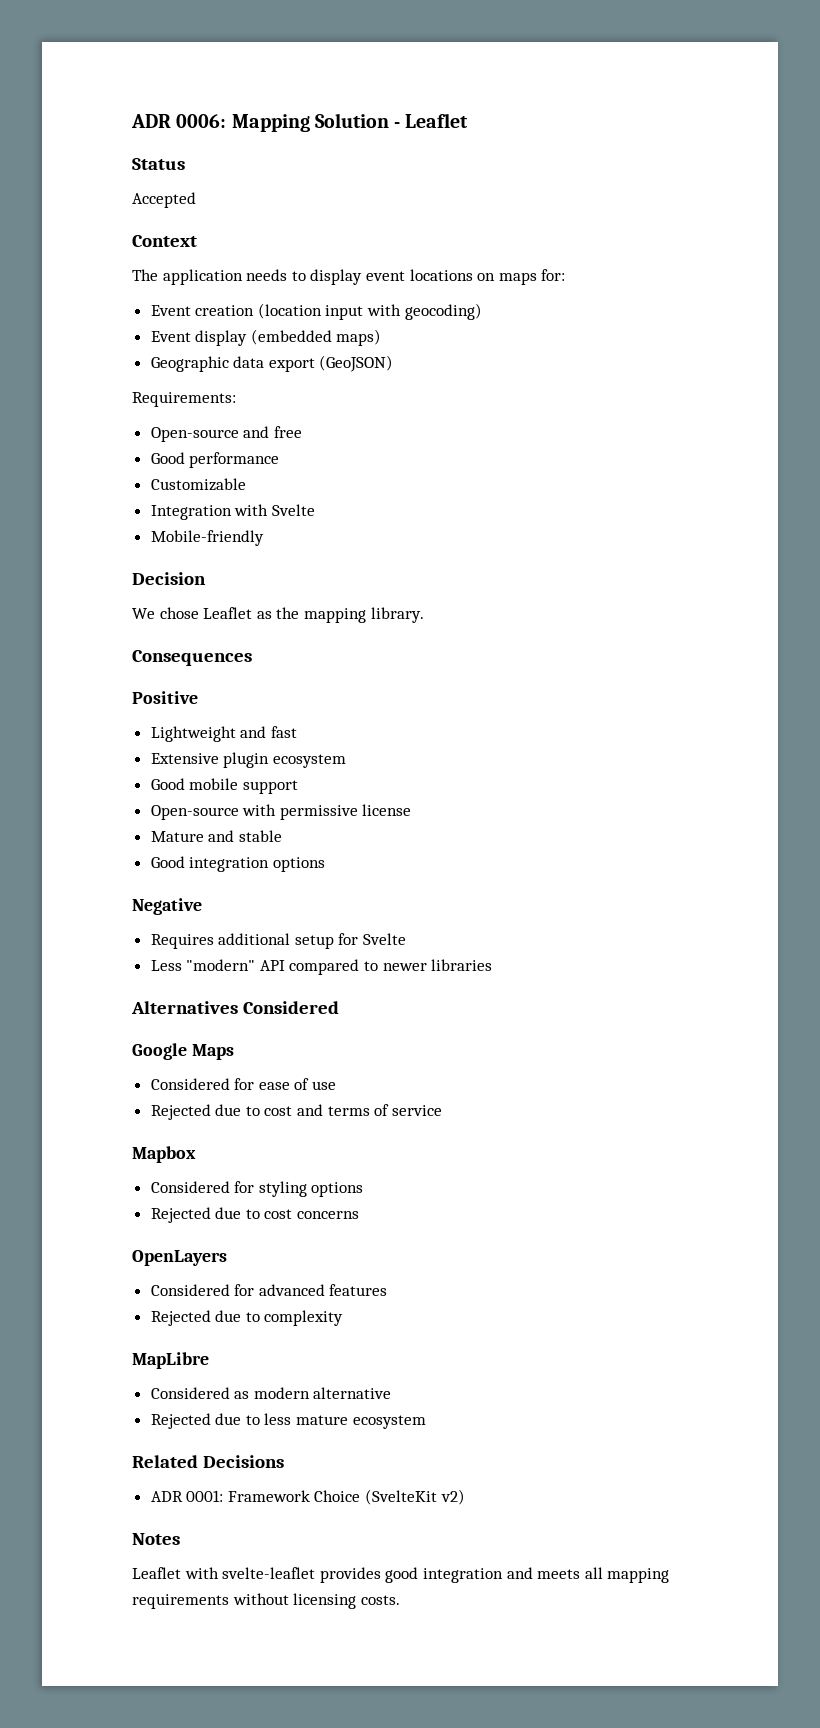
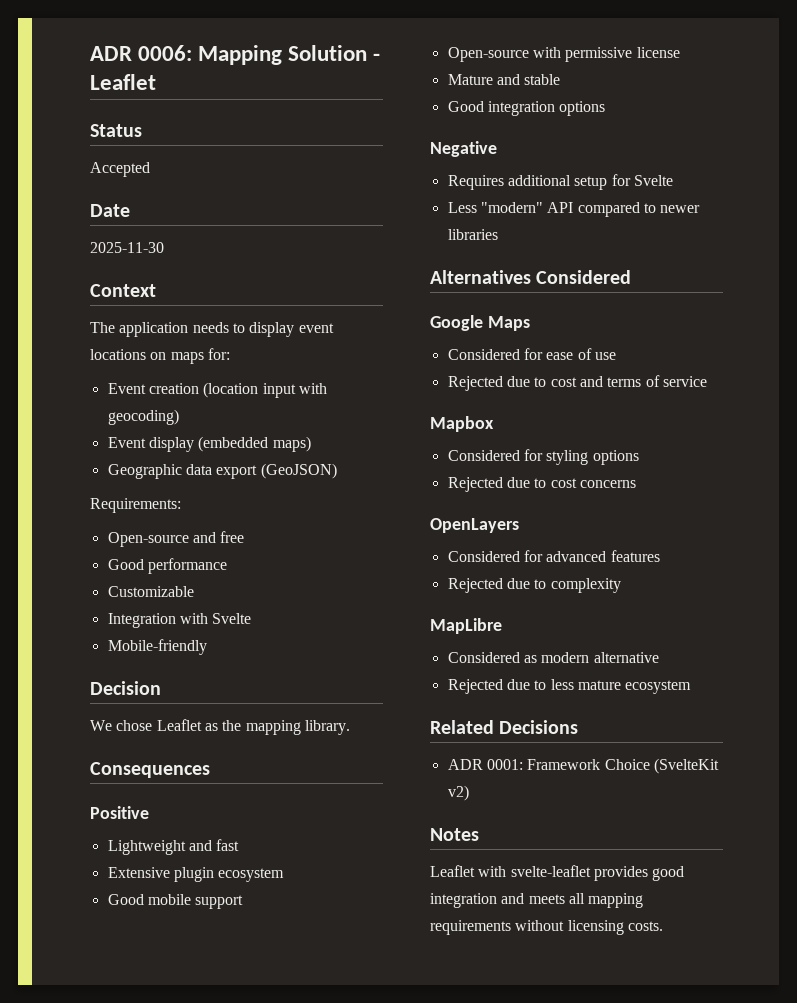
+ Date
+ 2025-11-30

